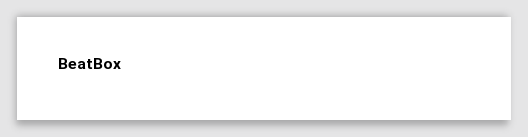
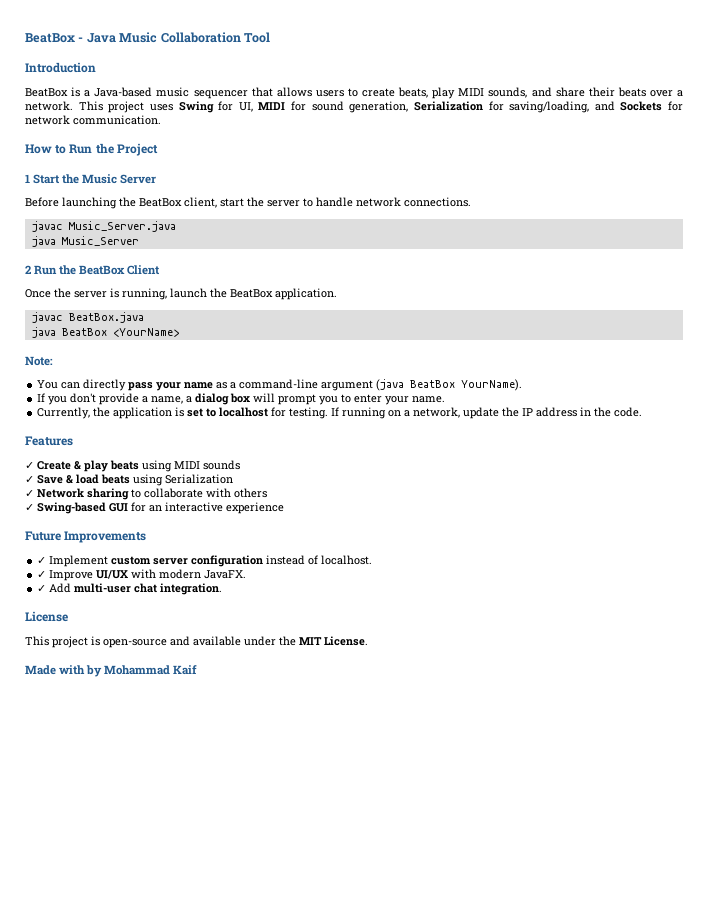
- BeatBox
+ BeatBox - Java Music Collaboration Tool
+ Introduction
+ BeatBox is a Java-based music sequencer that allows users to create beats, play MIDI sounds, and share their beats over a network. This project uses Swing for UI, MIDI for sound generation, Serialization for saving/loading, and Sockets for network communication.
+ How to Run the Project
+ 1 Start the Music Server
+ Before launching the BeatBox client, start the server to handle network connections.
+ javac Music_Server.java
+ java Music_Server
+ 2 Run the BeatBox Client
+ Once the server is running, launch the BeatBox application.
+ javac BeatBox.java
+ java BeatBox <YourName>
+ Note:
+ You can directly pass your name as a command-line argument (java BeatBox YourName).
+ If you don't provide a name, a dialog box will prompt you to enter your name.
+ Currently, the application is set to localhost for testing. If running on a network, update the IP address in the code.
+ Features
+ ✓ Create & play beats using MIDI sounds
+ ✓ Save & load beats using Serialization
+ ✓ Network sharing to collaborate with others
+ ✓ Swing-based GUI for an interactive experience
+ Future Improvements
+ ✓ Implement custom server configuration instead of localhost.
+ ✓ Improve UI/UX with modern JavaFX.
+ ✓ Add multi-user chat integration.
+ License
+ This project is open-source and available under the MIT License.
+ Made with by Mohammad Kaif

